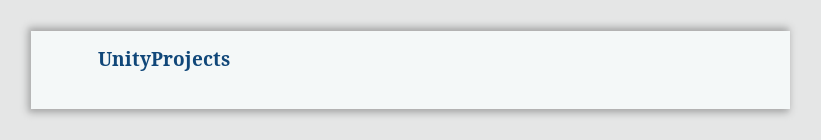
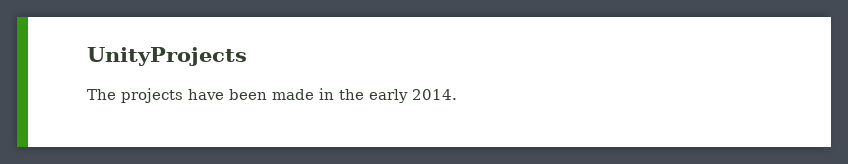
+ The projects have been made in the early 2014.

